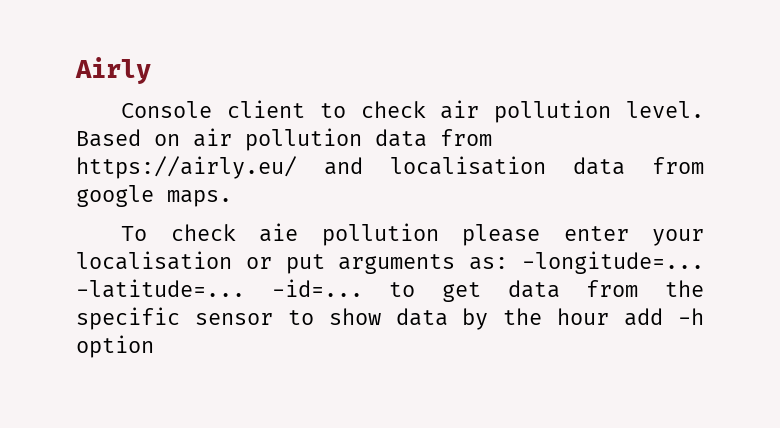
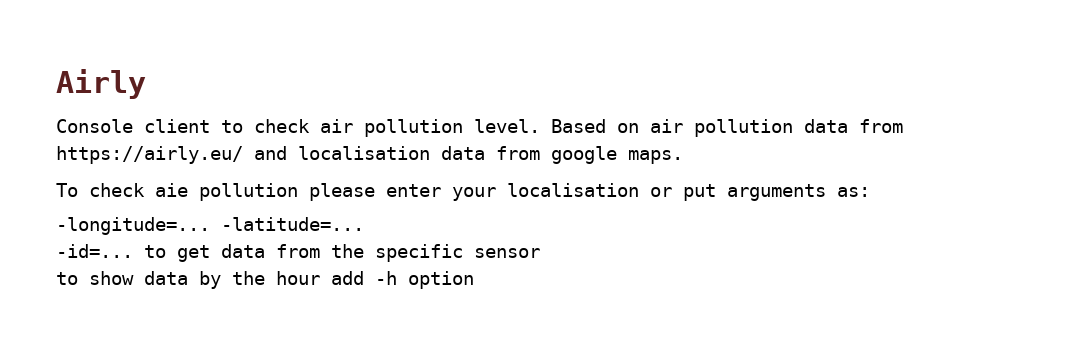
- To check aie pollution please enter your localisation or put arguments as: -longitude=...
+ To check aie pollution please enter your localisation or put arguments as:
+ -longitude=...
- -latitude=... -id=... to get data from the specific sensor to show data by the hour add -h option
+ -latitude=...
+ -id=... to get data from the specific sensor
+ to show data by the hour add -h option

